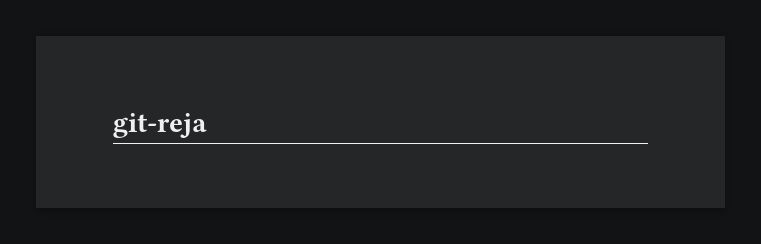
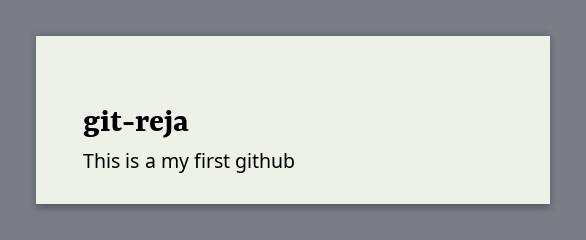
+ This is a my first github

